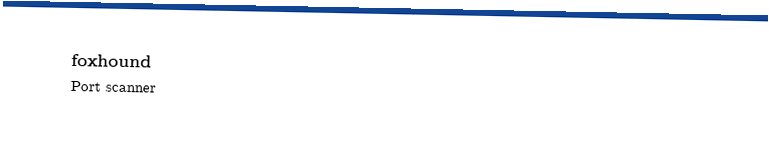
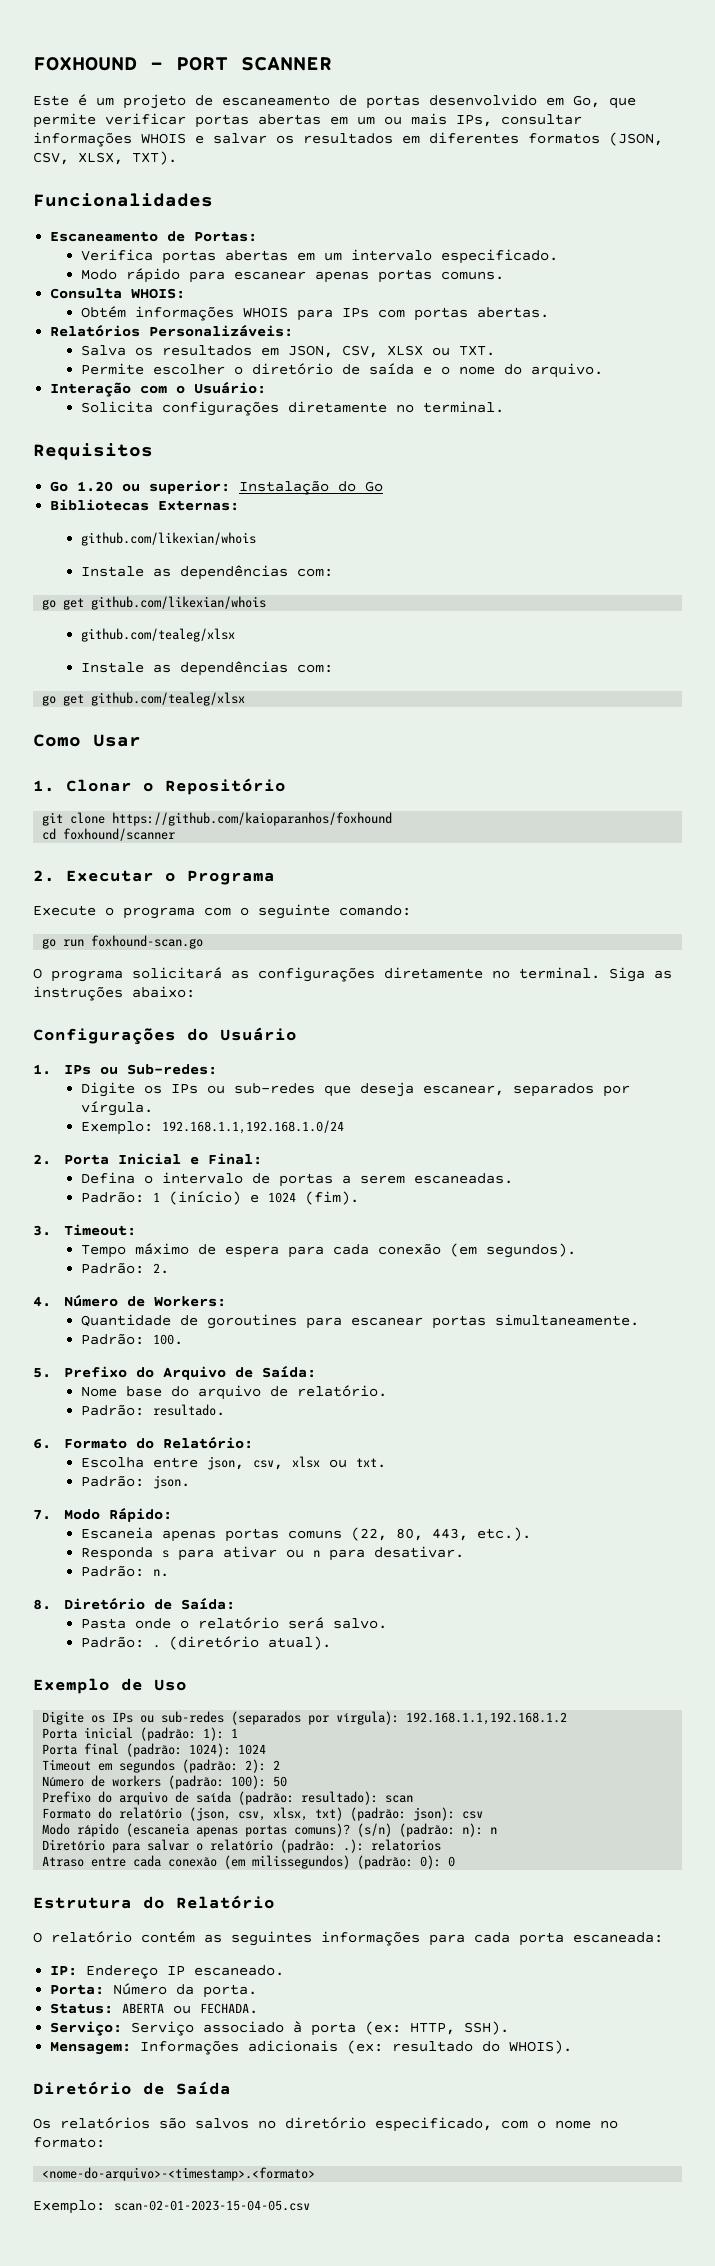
- foxhound
- Port scanner
+ FOXHOUND - PORT SCANNER
+ Este é um projeto de escaneamento de portas desenvolvido em Go, que permite verificar portas abertas em um ou mais IPs, consultar informações WHOIS e salvar os resultados em diferentes formatos (JSON, CSV, XLSX, TXT).
+ Funcionalidades
+ Escaneamento de Portas:
+ Verifica portas abertas em um intervalo especificado.
+ Modo rápido para escanear apenas portas comuns.
+ Consulta WHOIS:
+ Obtém informações WHOIS para IPs com portas abertas.
+ Relatórios Personalizáveis:
+ Salva os resultados em JSON, CSV, XLSX ou TXT.
+ Permite escolher o diretório de saída e o nome do arquivo.
+ Interação com o Usuário:
+ Solicita configurações diretamente no terminal.
+ Requisitos
+ Go 1.20 ou superior: Instalação do Go
+ Bibliotecas Externas:
+ github.com/likexian/whois
+ Instale as dependências com:
+ go get github.com/likexian/whois
+ github.com/tealeg/xlsx
+ Instale as dependências com:
+ go get github.com/tealeg/xlsx
+ Como Usar
+ 1. Clonar o Repositório
+ git clone https://github.com/kaioparanhos/foxhound
+ cd foxhound/scanner
+ 2. Executar o Programa
+ Execute o programa com o seguinte comando:
+ go run foxhound-scan.go
+ O programa solicitará as configurações diretamente no terminal. Siga as instruções abaixo:
+ Configurações do Usuário
+ 1. IPs ou Sub-redes:
+ Digite os IPs ou sub-redes que deseja escanear, separados por vírgula.
+ Exemplo: 192.168.1.1,192.168.1.0/24
+ 2. Porta Inicial e Final:
+ Defina o intervalo de portas a serem escaneadas.
+ Padrão: 1 (início) e 1024 (fim).
+ 3. Timeout:
+ Tempo máximo de espera para cada conexão (em segundos).
+ Padrão: 2.
+ 4. Número de Workers:
+ Quantidade de goroutines para escanear portas simultaneamente.
+ Padrão: 100.
+ 5. Prefixo do Arquivo de Saída:
+ Nome base do arquivo de relatório.
+ Padrão: resultado.
+ 6. Formato do Relatório:
+ Escolha entre json, csv, xlsx ou txt.
+ Padrão: json.
+ 7. Modo Rápido:
+ Escaneia apenas portas comuns (22, 80, 443, etc.).
+ Responda s para ativar ou n para desativar.
+ Padrão: n.
+ 8. Diretório de Saída:
+ Pasta onde o relatório será salvo.
+ Padrão: . (diretório atual).
+ Exemplo de Uso
+ Digite os IPs ou sub-redes (separados por vírgula): 192.168.1.1,192.168.1.2
+ Porta inicial (padrão: 1): 1
+ Porta final (padrão: 1024): 1024
+ Timeout em segundos (padrão: 2): 2
+ Número de workers (padrão: 100): 50
+ Prefixo do arquivo de saída (padrão: resultado): scan
+ Formato do relatório (json, csv, xlsx, txt) (padrão: json): csv
+ Modo rápido (escaneia apenas portas comuns)? (s/n) (padrão: n): n
+ Diretório para salvar o relatório (padrão: .): relatorios
+ Atraso entre cada conexão (em milissegundos) (padrão: 0): 0
+ Estrutura do Relatório
+ O relatório contém as seguintes informações para cada porta escaneada:
+ IP: Endereço IP escaneado.
+ Porta: Número da porta.
+ Status: ABERTA ou FECHADA.
+ Serviço: Serviço associado à porta (ex: HTTP, SSH).
+ Mensagem: Informações adicionais (ex: resultado do WHOIS).
+ Diretório de Saída
+ Os relatórios são salvos no diretório especificado, com o nome no formato:
+ <nome-do-arquivo>-<timestamp>.<formato>
+ Exemplo: scan-02-01-2023-15-04-05.csv

